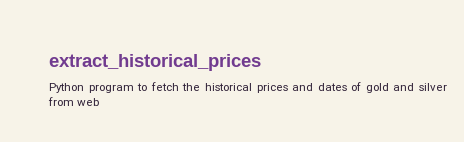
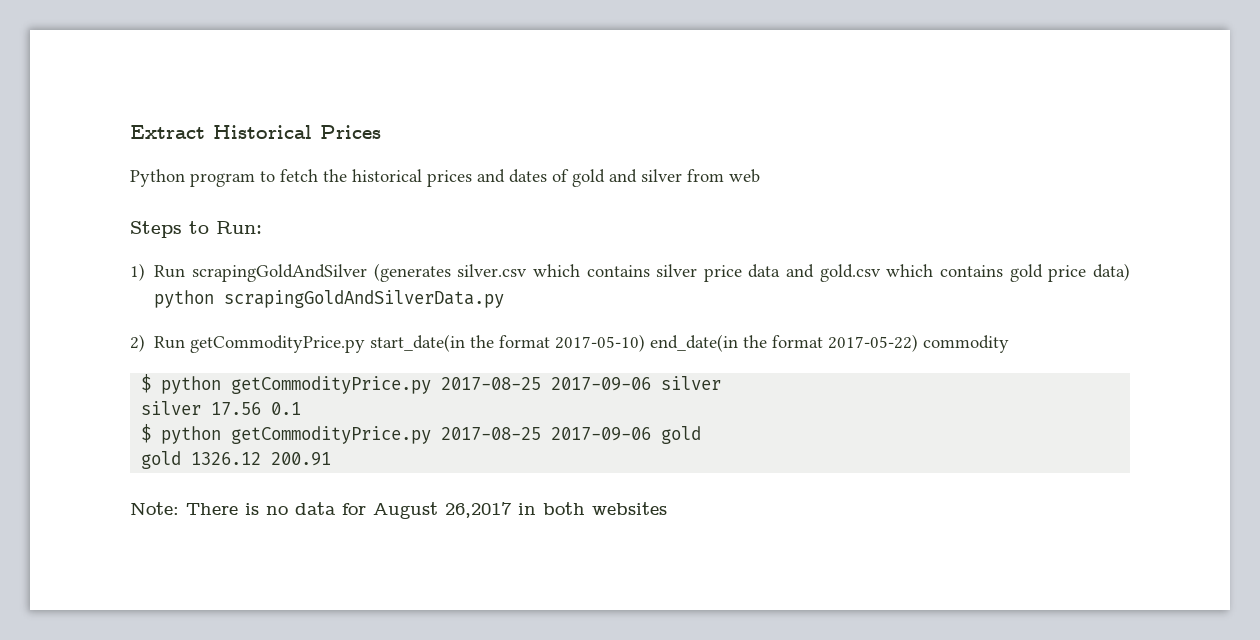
- extract_historical_prices
+ Extract Historical Prices
+ Steps to Run:
+ 1) Run scrapingGoldAndSilver (generates silver.csv which contains silver price data and gold.csv which contains gold price data) python scrapingGoldAndSilverData.py
+ 2) Run getCommodityPrice.py start_date(in the format 2017-05-10) end_date(in the format 2017-05-22) commodity
+ $ python getCommodityPrice.py 2017-08-25 2017-09-06 silver
+ silver 17.56 0.1
+ $ python getCommodityPrice.py 2017-08-25 2017-09-06 gold
+ gold 1326.12 200.91
+ Note: There is no data for August 26,2017 in both websites

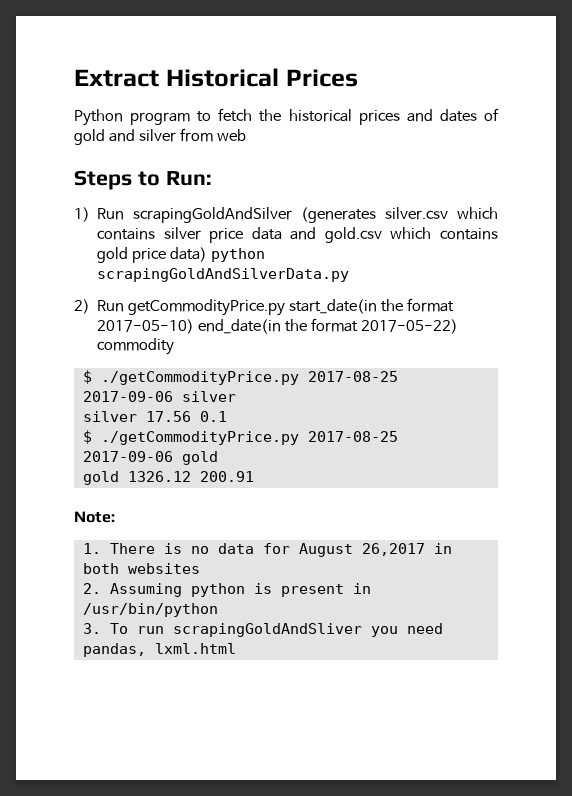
- $ python getCommodityPrice.py 2017-08-25 2017-09-06 silver
+ $ ./getCommodityPrice.py 2017-08-25 2017-09-06 silver
- $ python getCommodityPrice.py 2017-08-25 2017-09-06 gold
+ $ ./getCommodityPrice.py 2017-08-25 2017-09-06 gold
- Note: There is no data for August 26,2017 in both websites
+ Note:
+ 1. There is no data for August 26,2017 in both websites
+ 2. Assuming python is present in /usr/bin/python
+ 3. To run scrapingGoldAndSliver you need pandas, lxml.html

